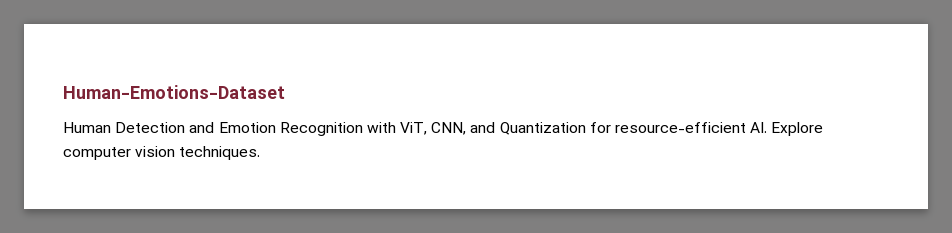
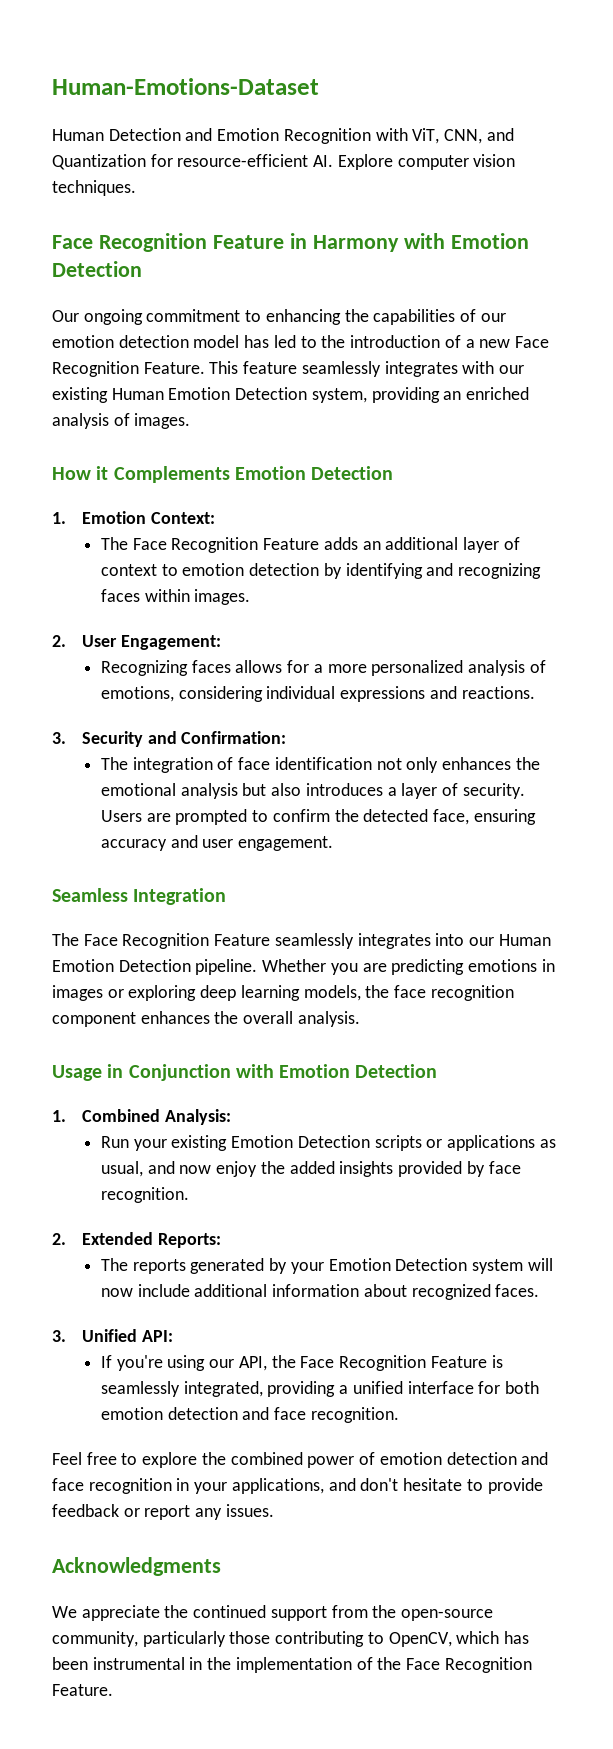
+ Face Recognition Feature in Harmony with Emotion Detection
+ Our ongoing commitment to enhancing the capabilities of our emotion detection model has led to the introduction of a new Face Recognition Feature. This feature seamlessly integrates with our existing Human Emotion Detection system, providing an enriched analysis of images.
+ How it Complements Emotion Detection
+ 1. Emotion Context:
+ The Face Recognition Feature adds an additional layer of context to emotion detection by identifying and recognizing faces within images.
+ 2. User Engagement:
+ Recognizing faces allows for a more personalized analysis of emotions, considering individual expressions and reactions.
+ 3. Security and Confirmation:
+ The integration of face identification not only enhances the emotional analysis but also introduces a layer of security. Users are prompted to confirm the detected face, ensuring accuracy and user engagement.
+ Seamless Integration
+ The Face Recognition Feature seamlessly integrates into our Human Emotion Detection pipeline. Whether you are predicting emotions in images or exploring deep learning models, the face recognition component enhances the overall analysis.
+ Usage in Conjunction with Emotion Detection
+ 1. Combined Analysis:
+ Run your existing Emotion Detection scripts or applications as usual, and now enjoy the added insights provided by face recognition.
+ 2. Extended Reports:
+ The reports generated by your Emotion Detection system will now include additional information about recognized faces.
+ 3. Unified API:
+ If you're using our API, the Face Recognition Feature is seamlessly integrated, providing a unified interface for both emotion detection and face recognition.
+ Feel free to explore the combined power of emotion detection and face recognition in your applications, and don't hesitate to provide feedback or report any issues.
+ Acknowledgments
+ We appreciate the continued support from the open-source community, particularly those contributing to OpenCV, which has been instrumental in the implementation of the Face Recognition Feature.

